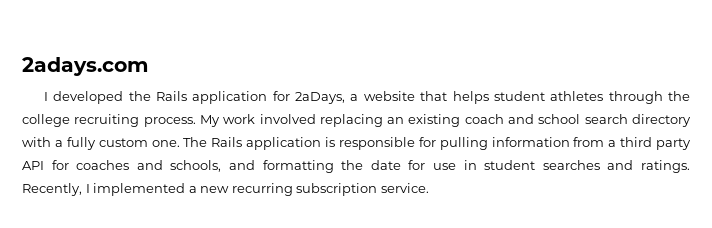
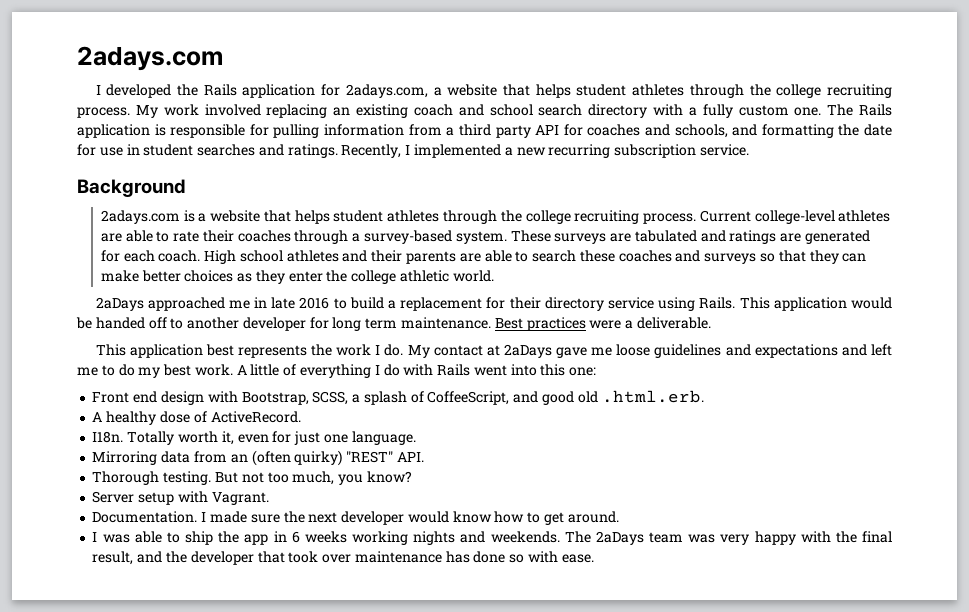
- I developed the Rails application for 2aDays, a website that helps student athletes through the college recruiting process.
+ I developed the Rails application for 2adays.com, a website that helps student athletes through the college recruiting process.
+ Background
+ 2adays.com is a website that helps student athletes through the college recruiting process. Current college-level athletes are able to rate their coaches through a survey-based system. These surveys are tabulated and ratings are generated for each coach. High school athletes and their parents are able to search these coaches and surveys so that they can make better choices as they enter the college athletic world.
+ 2aDays approached me in late 2016 to build a replacement for their directory service using Rails. This application would be handed off to another developer for long term maintenance. Best practices were a deliverable.
+ This application best represents the work I do. My contact at 2aDays gave me loose guidelines and expectations and left me to do my best work. A little of everything I do with Rails went into this one:
+ Front end design with Bootstrap, SCSS, a splash of CoffeeScript, and good old .html.erb.
+ A healthy dose of ActiveRecord.
+ I18n. Totally worth it, even for just one language.
+ Mirroring data from an (often quirky) "REST" API.
+ Thorough testing. But not too much, you know?
+ Server setup with Vagrant.
+ Documentation. I made sure the next developer would know how to get around.
+ I was able to ship the app in 6 weeks working nights and weekends. The 2aDays team was very happy with the final result, and the developer that took over maintenance has done so with ease.

